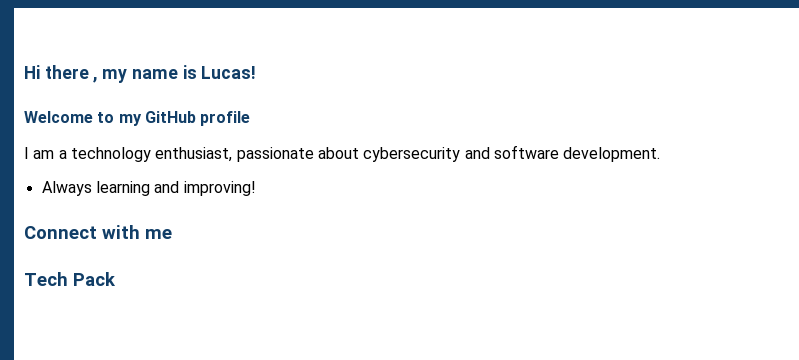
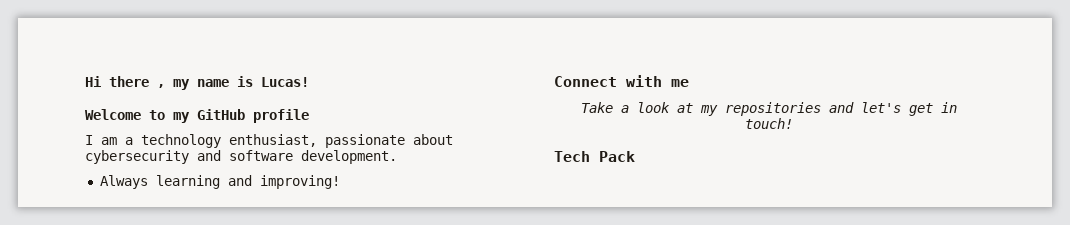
+ Take a look at my repositories and let's get in touch!

